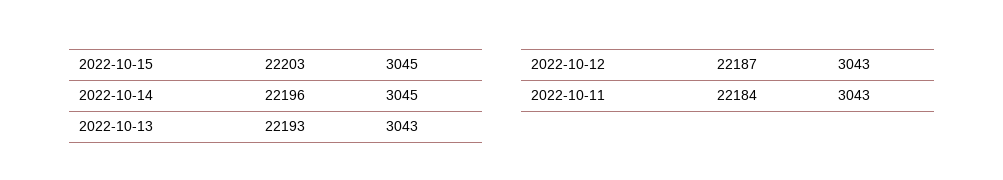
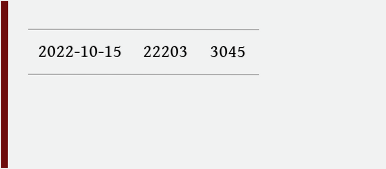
- 2022-10-14 | 22196 | 3045
- 2022-10-13 | 22193 | 3043
- 2022-10-12 | 22187 | 3043
- 2022-10-11 | 22184 | 3043

